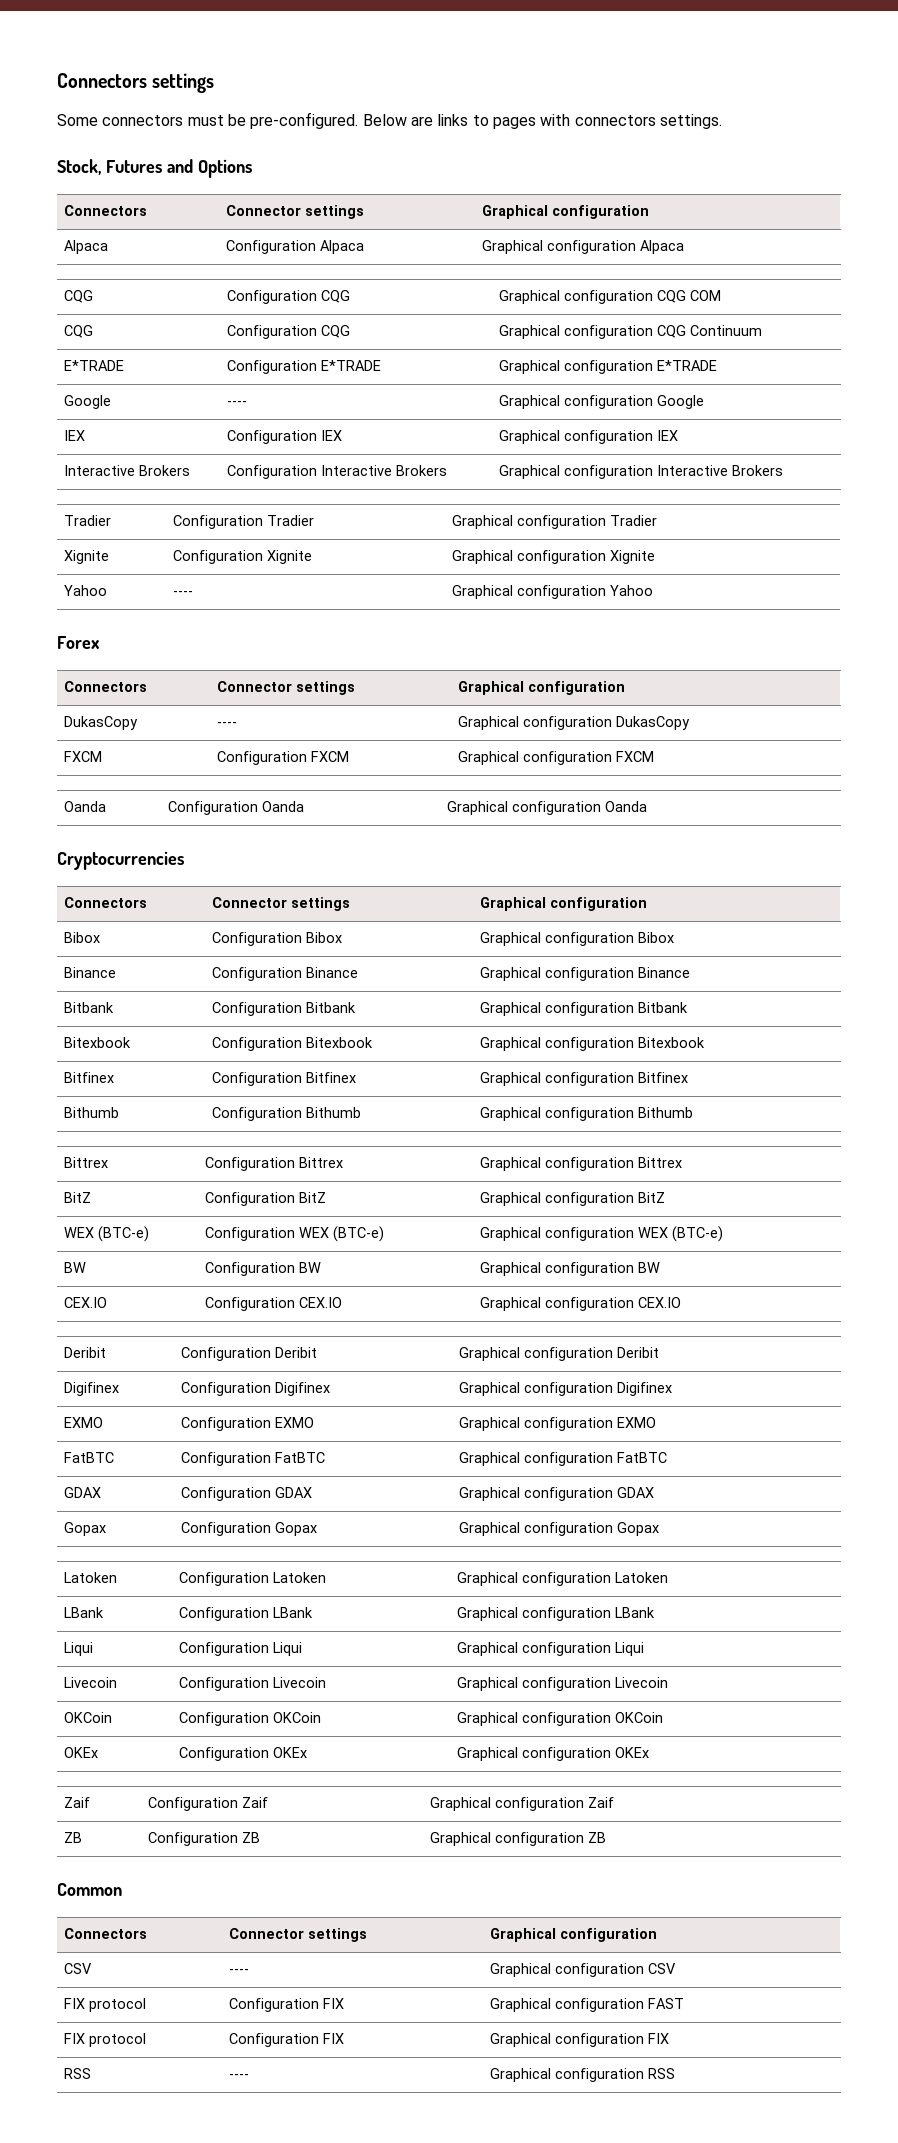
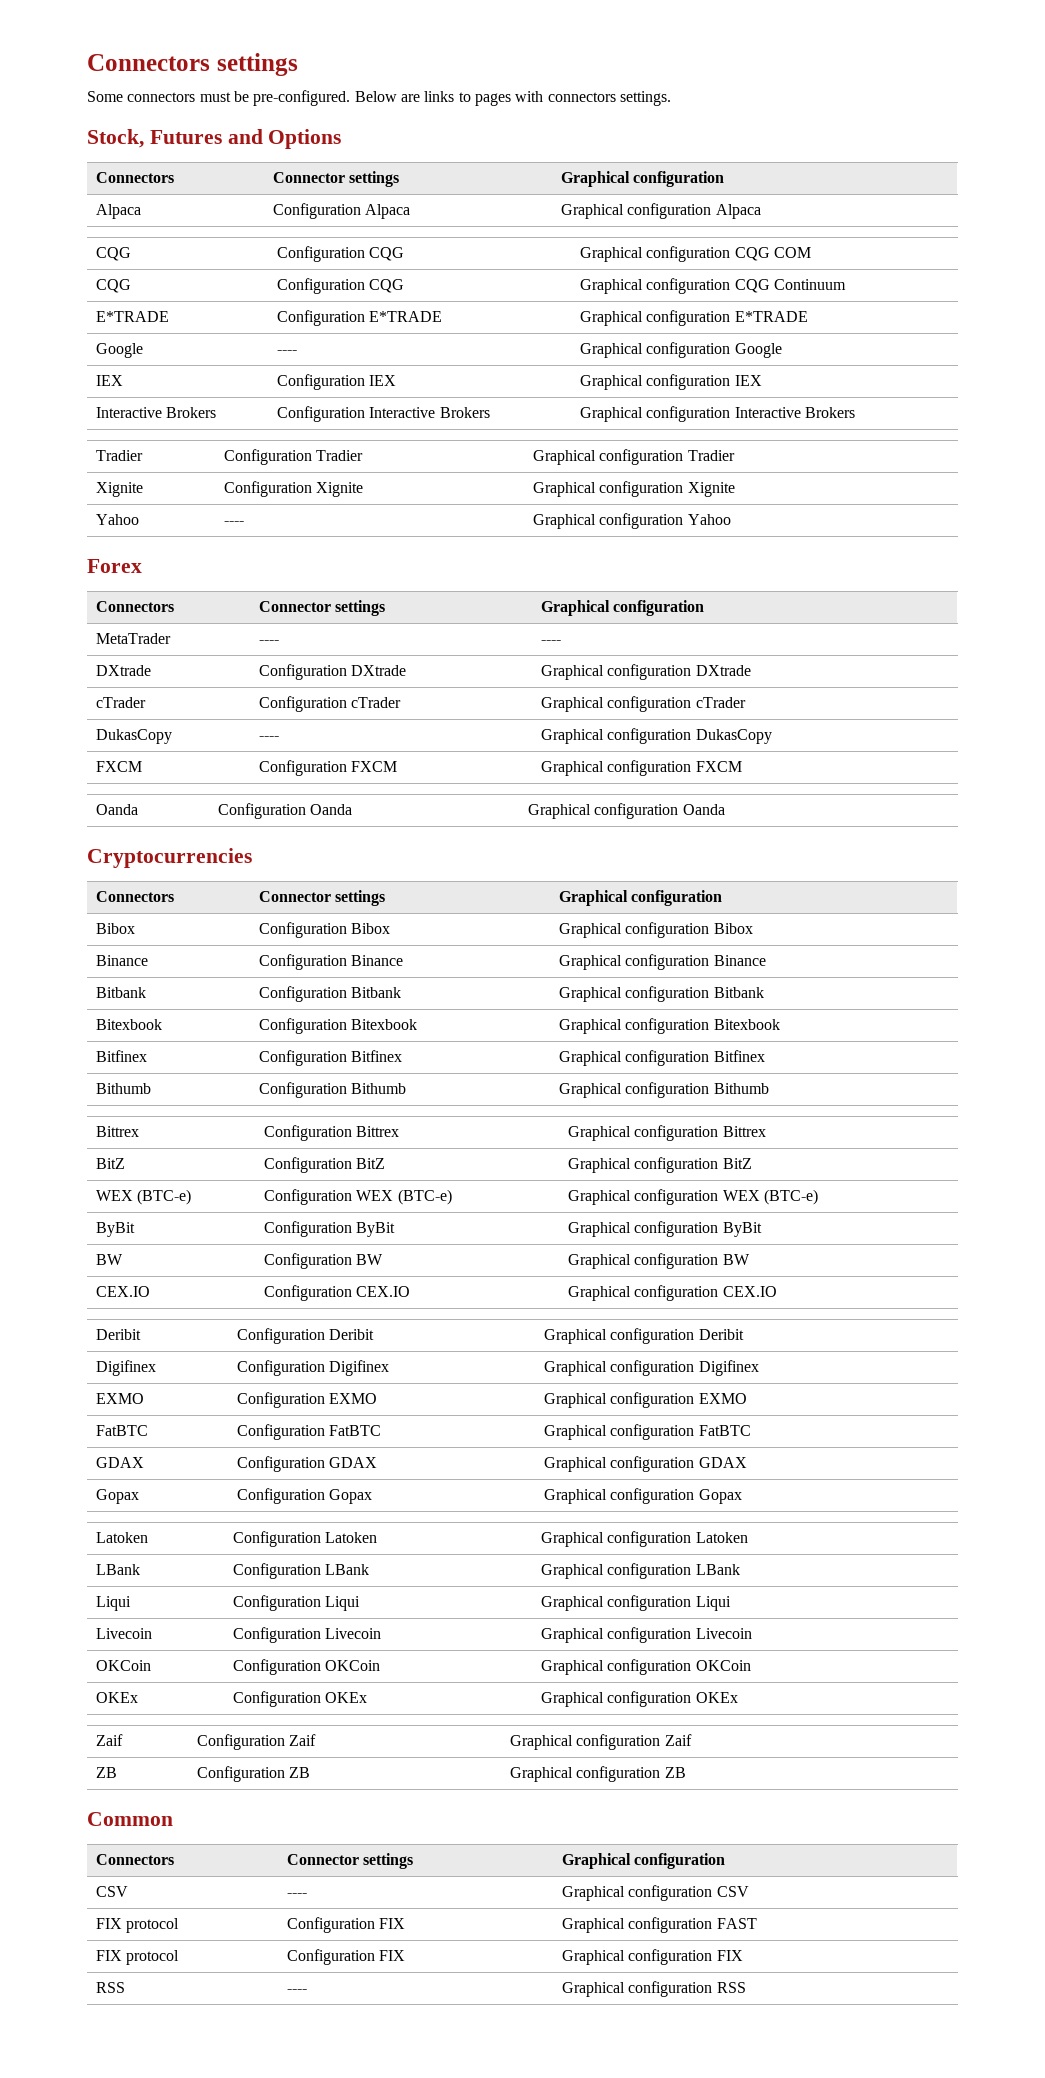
+ MetaTrader | ---- | ----
+ DXtrade | Configuration DXtrade | Graphical configuration DXtrade
+ cTrader | Configuration cTrader | Graphical configuration cTrader
+ ByBit | Configuration ByBit | Graphical configuration ByBit

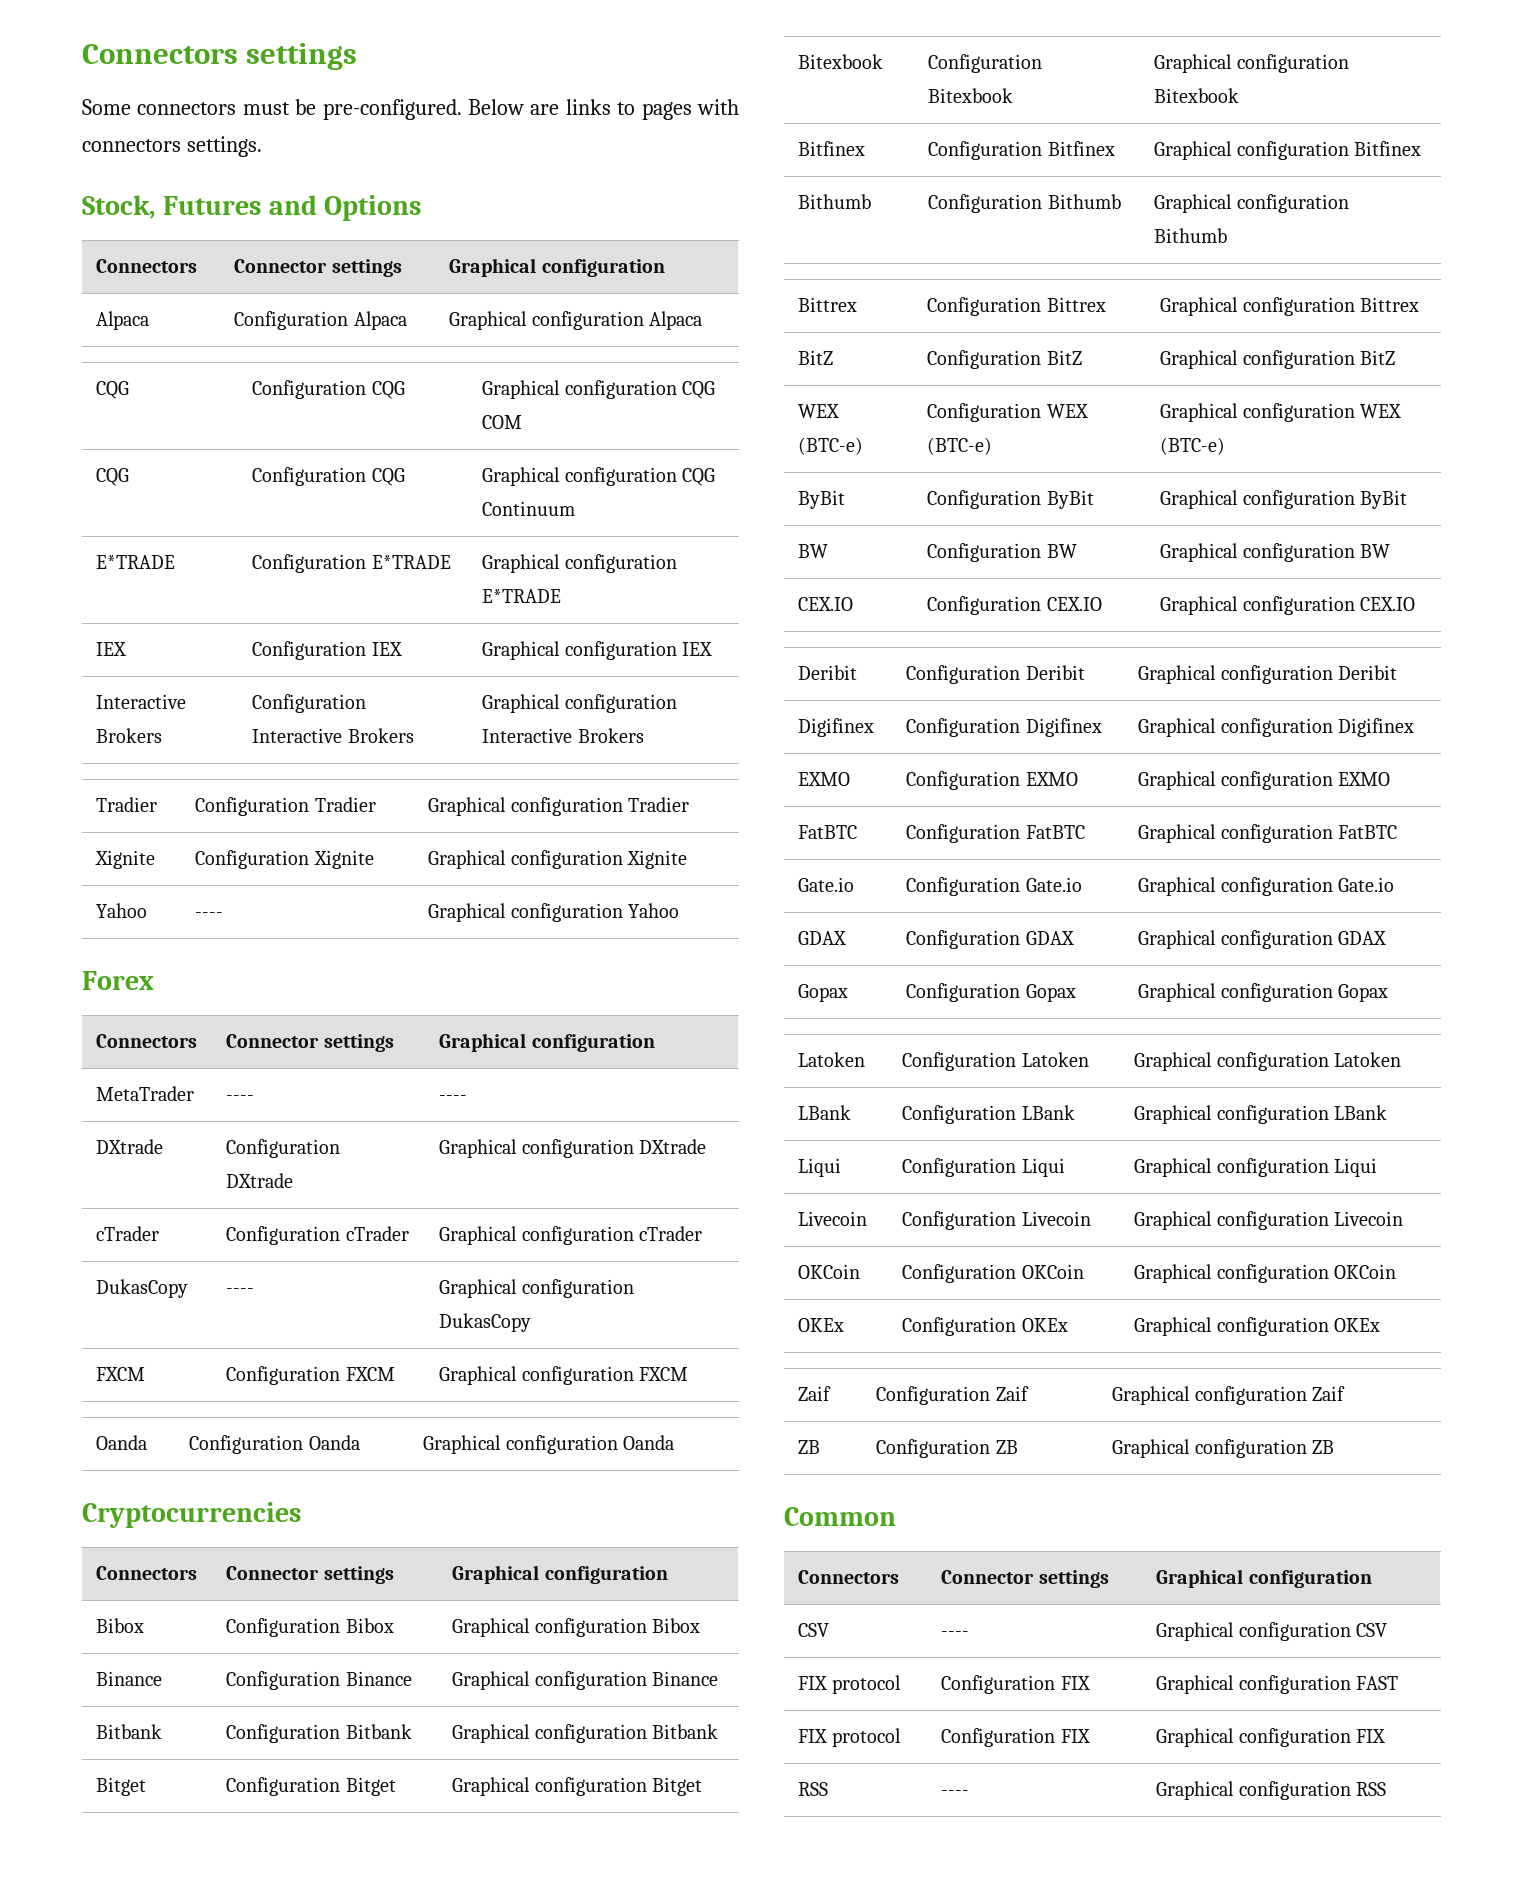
- Google | ---- | Graphical configuration Google
+ Bitget | Configuration Bitget | Graphical configuration Bitget
+ Gate.io | Configuration Gate.io | Graphical configuration Gate.io

